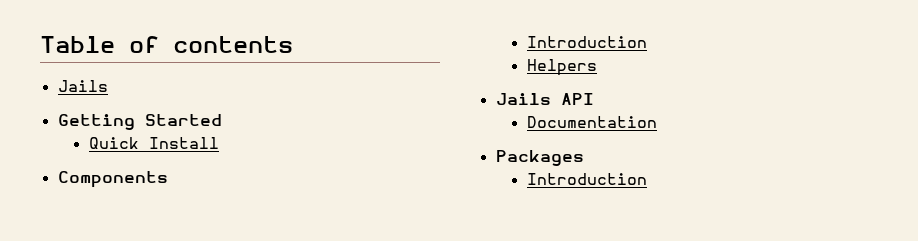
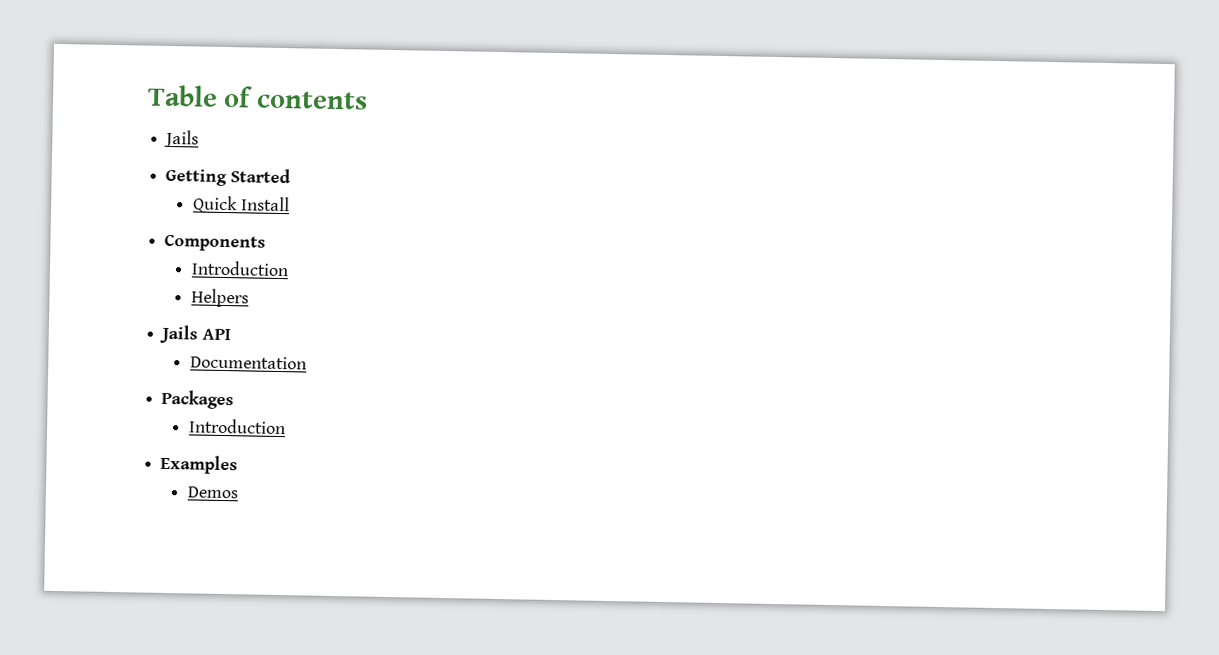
+ Examples
+ Demos

